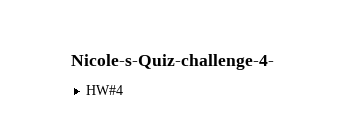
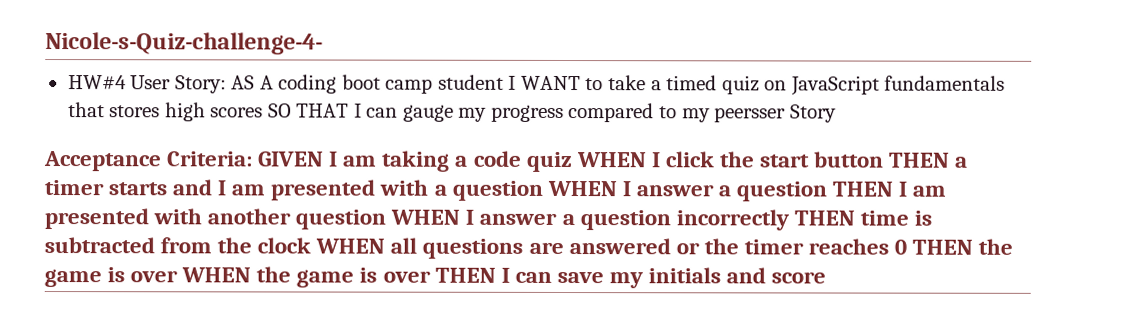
- HW#4
+ HW#4 User Story: AS A coding boot camp student I WANT to take a timed quiz on JavaScript fundamentals that stores high scores SO THAT I can gauge my progress compared to my peersser Story
+ Acceptance Criteria: GIVEN I am taking a code quiz WHEN I click the start button THEN a timer starts and I am presented with a question WHEN I answer a question THEN I am presented with another question WHEN I answer a question incorrectly THEN time is subtracted from the clock WHEN all questions are answered or the timer reaches 0 THEN the game is over WHEN the game is over THEN I can save my initials and score

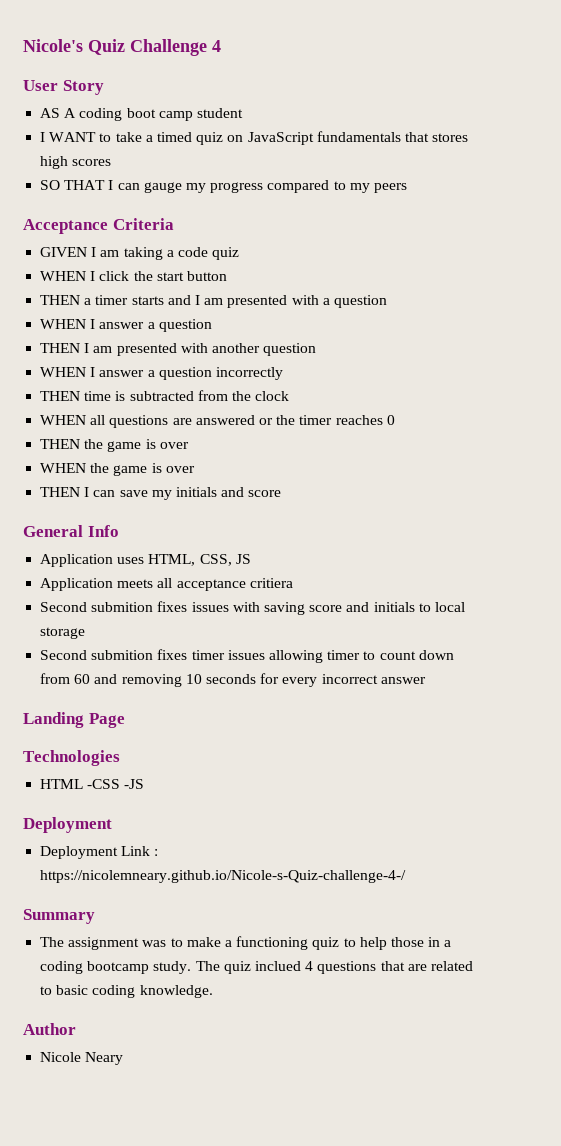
- Nicole-s-Quiz-challenge-4-
- HW#4 User Story: AS A coding boot camp student I WANT to take a timed quiz on JavaScript fundamentals that stores high scores SO THAT I can gauge my progress compared to my peersser Story
+ Nicole's Quiz Challenge 4
+ User Story
+ AS A coding boot camp student
+ I WANT to take a timed quiz on JavaScript fundamentals that stores high scores
+ SO THAT I can gauge my progress compared to my peers
- Acceptance Criteria: GIVEN I am taking a code quiz WHEN I click the start button THEN a timer starts and I am presented with a question WHEN I answer a question THEN I am presented with another question WHEN I answer a question incorrectly THEN time is subtracted from the clock WHEN all questions are answered or the timer reaches 0 THEN the game is over WHEN the game is over THEN I can save my initials and score
+ Acceptance Criteria
+ GIVEN I am taking a code quiz
+ WHEN I click the start button
+ THEN a timer starts and I am presented with a question
+ WHEN I answer a question
+ THEN I am presented with another question
+ WHEN I answer a question incorrectly
+ THEN time is subtracted from the clock
+ WHEN all questions are answered or the timer reaches 0
+ THEN the game is over
+ WHEN the game is over
+ THEN I can save my initials and score
+ General Info
+ Application uses HTML, CSS, JS
+ Application meets all acceptance critiera
+ Second submition fixes issues with saving score and initials to local storage
+ Second submition fixes timer issues allowing timer to count down from 60 and removing 10 seconds for every incorrect answer
+ Landing Page
+ Technologies
+ HTML -CSS -JS
+ Deployment
+ Deployment Link : https://nicolemneary.github.io/Nicole-s-Quiz-challenge-4-/
+ Summary
+ The assignment was to make a functioning quiz to help those in a coding bootcamp study. The quiz inclued 4 questions that are related to basic coding knowledge.
+ Author
+ Nicole Neary

